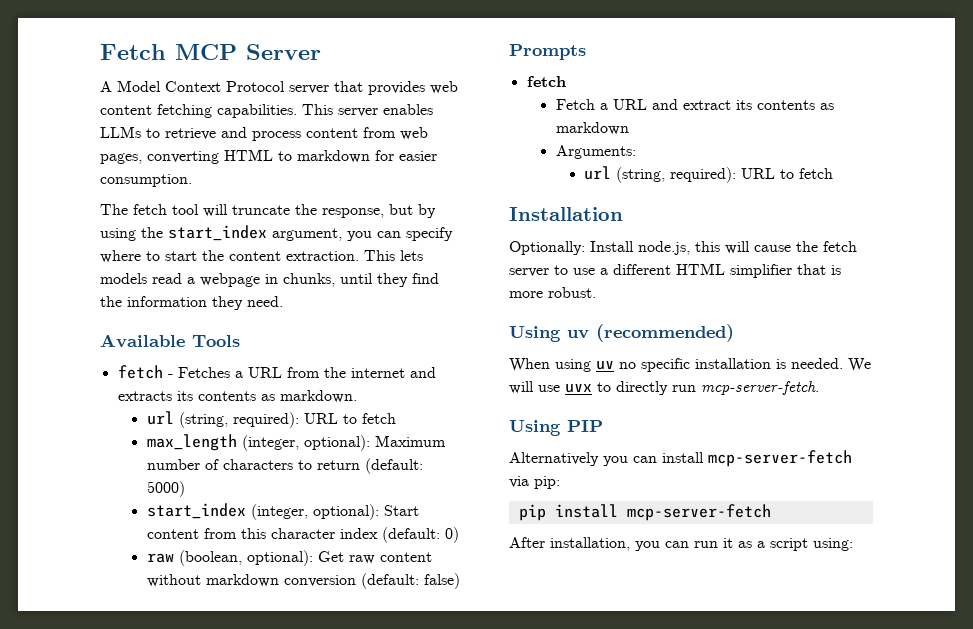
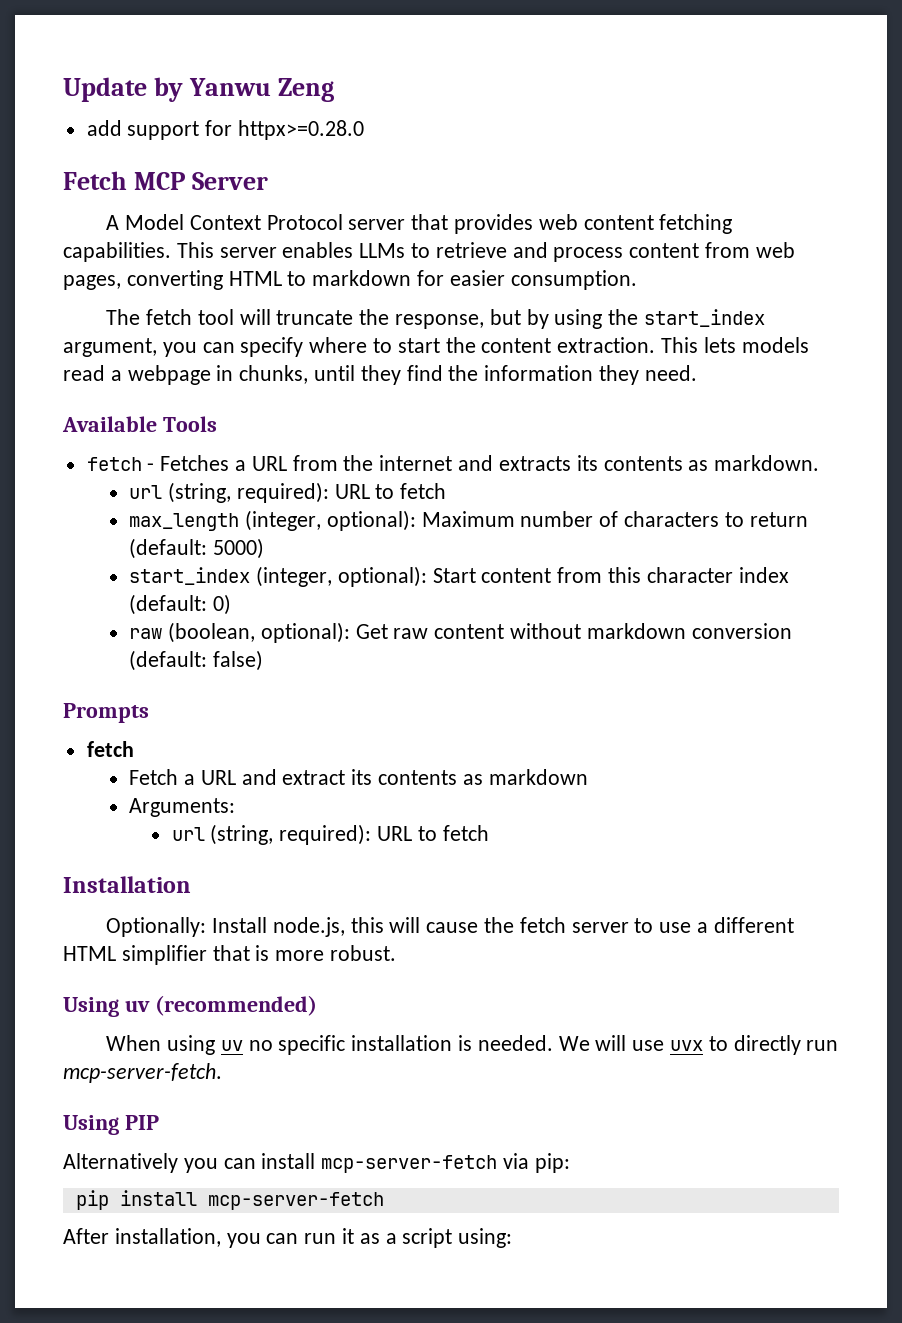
+ Update by Yanwu Zeng
+ add support for httpx>=0.28.0

